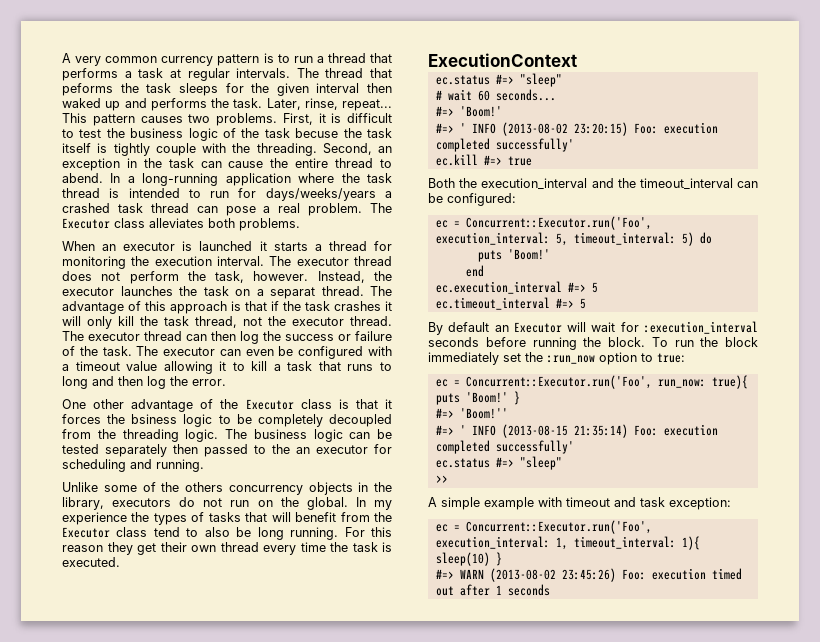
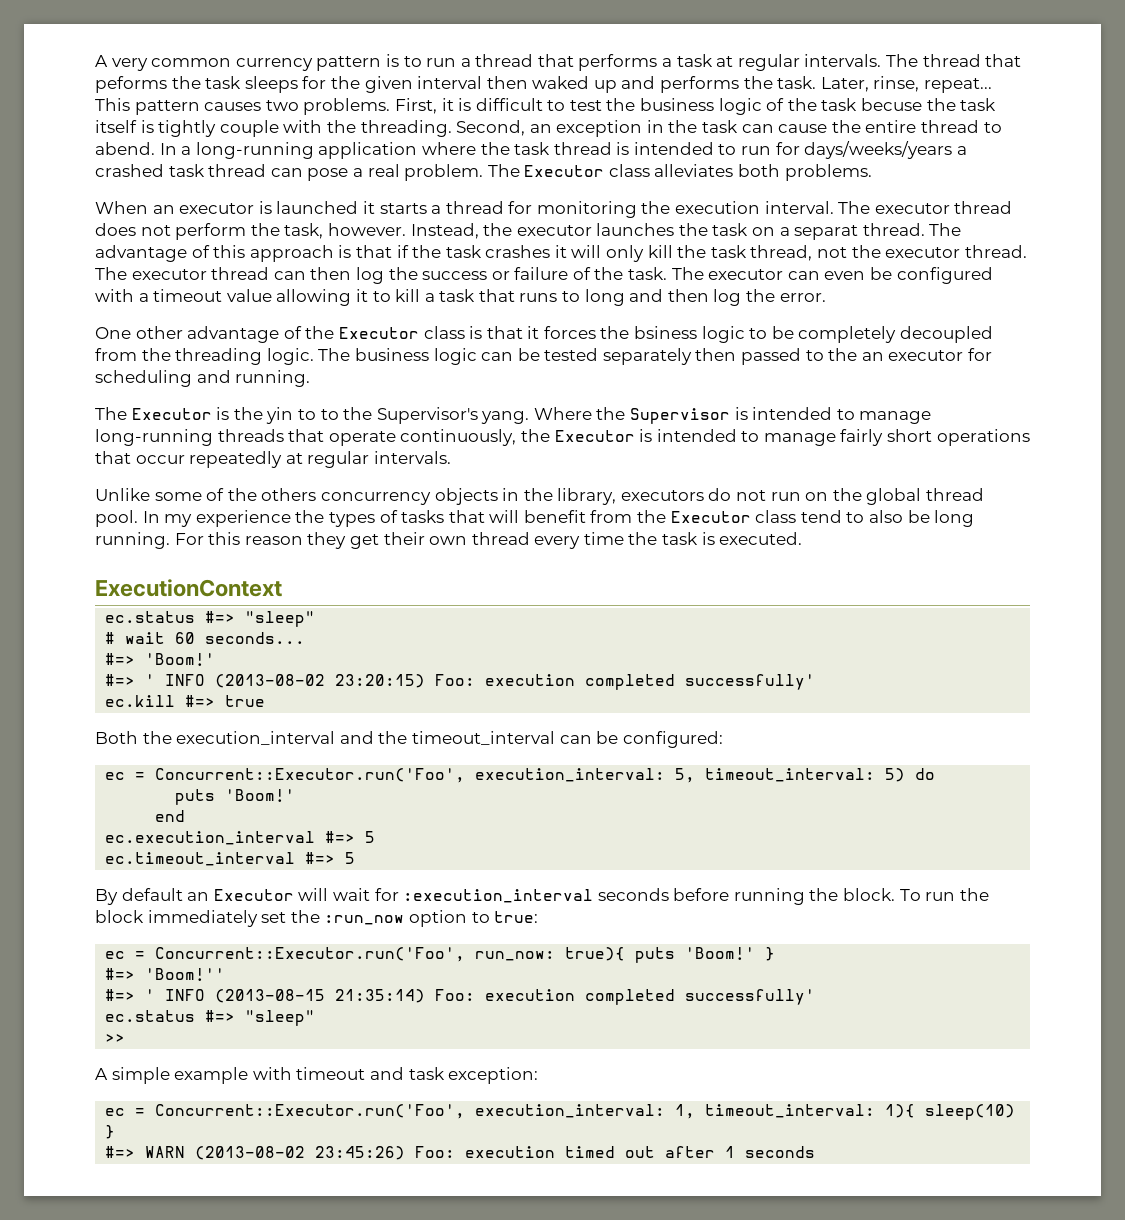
+ The Executor is the yin to to the Supervisor's yang. Where the Supervisor is intended to manage long-running threads that operate continuously, the Executor is intended to manage fairly short operations that occur repeatedly at regular intervals.
- Unlike some of the others concurrency objects in the library, executors do not run on the global.
+ Unlike some of the others concurrency objects in the library, executors do not run on the global thread pool.

